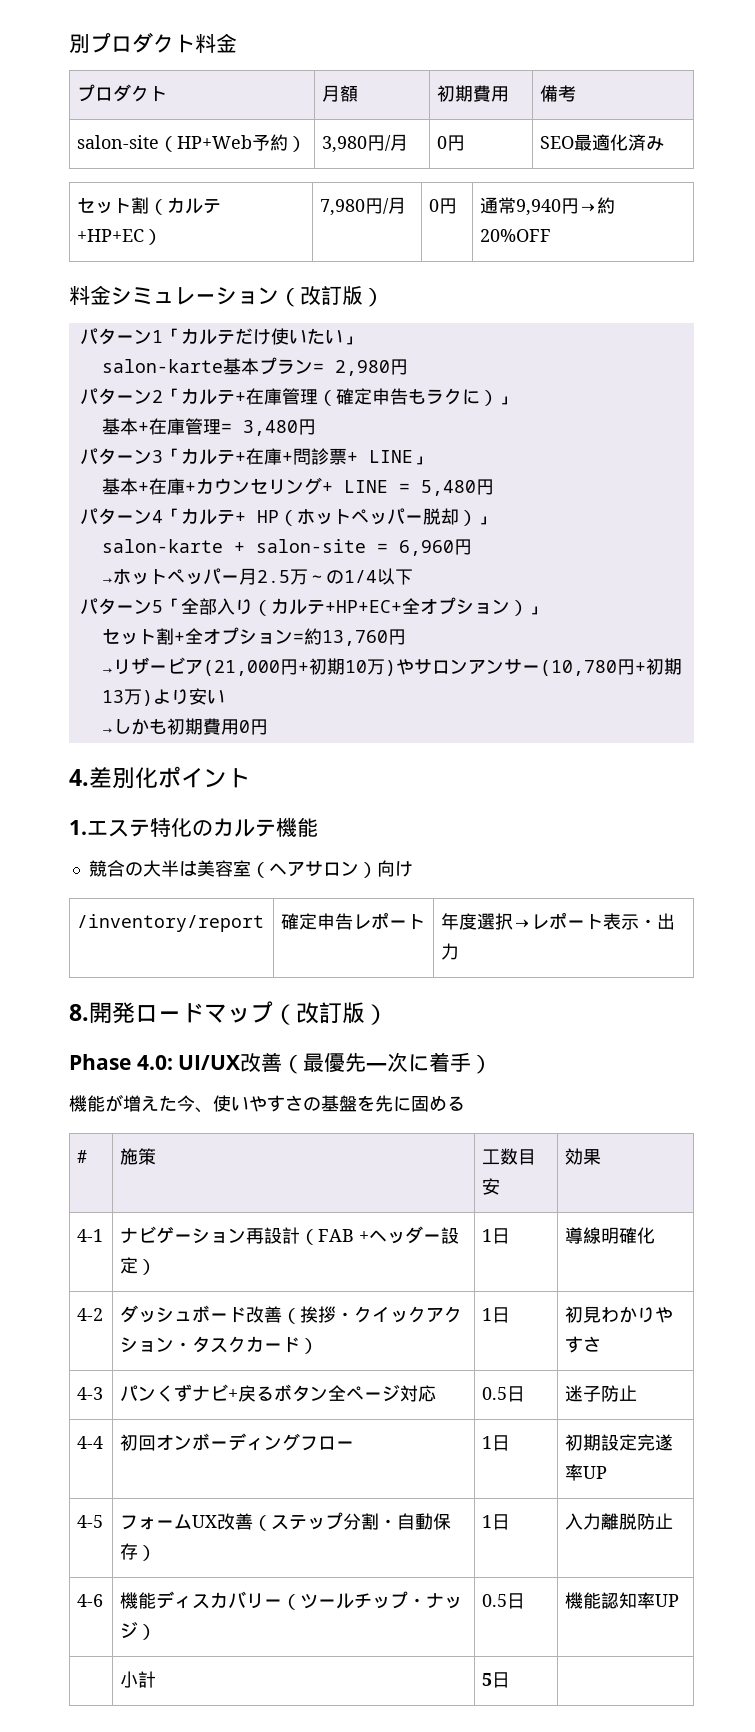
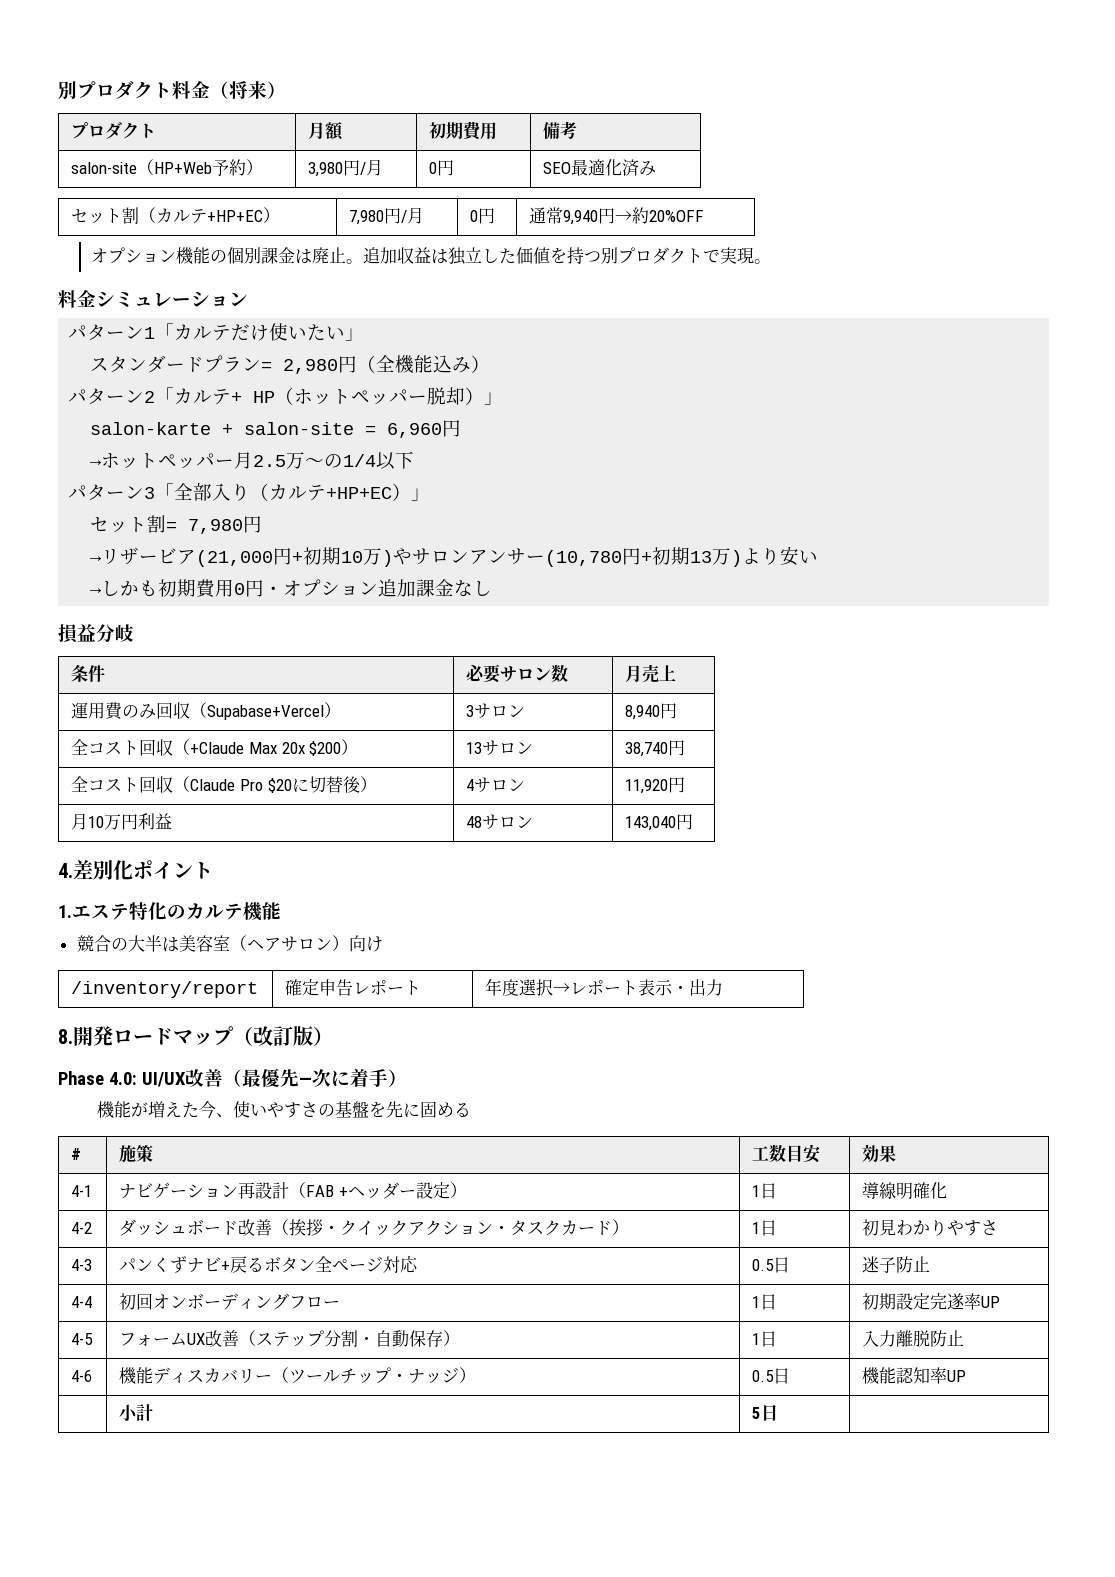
- 別プロダクト料金
+ 別プロダクト料金（将来）
+ オプション機能の個別課金は廃止。追加収益は独立した価値を持つ別プロダクトで実現。
- 料金シミュレーション（改訂版）
+ 料金シミュレーション
- salon-karte基本プラン= 2,980円
+ スタンダードプラン= 2,980円（全機能込み）
- パターン2「カルテ+在庫管理（確定申告もラクに）」
- 基本+在庫管理= 3,480円
- パターン3「カルテ+在庫+問診票+ LINE」
- 基本+在庫+カウンセリング+ LINE = 5,480円
- パターン4「カルテ+ HP（ホットペッパー脱却）」
+ パターン2「カルテ+ HP（ホットペッパー脱却）」
- パターン5「全部入り（カルテ+HP+EC+全オプション）」
+ パターン3「全部入り（カルテ+HP+EC）」
- セット割+全オプション=約13,760円
+ セット割= 7,980円
- →しかも初期費用0円
+ →しかも初期費用0円・オプション追加課金なし
+ 損益分岐
+ 条件 | 必要サロン数 | 月売上
+ 運用費のみ回収（Supabase+Vercel） | 3サロン | 8,940円
+ 全コスト回収（+Claude Max 20x $200） | 13サロン | 38,740円
+ 全コスト回収（Claude Pro $20に切替後） | 4サロン | 11,920円
+ 月10万円利益 | 48サロン | 143,040円

